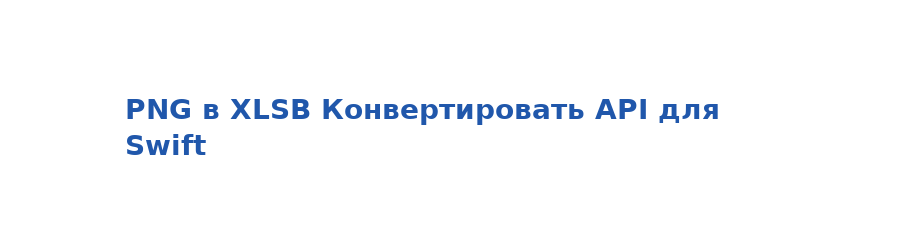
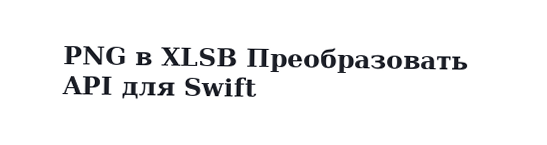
- PNG в XLSB Конвертировать API для Swift
+ PNG в XLSB Преобразовать API для Swift

